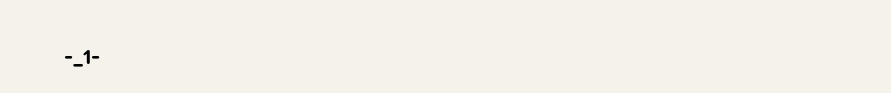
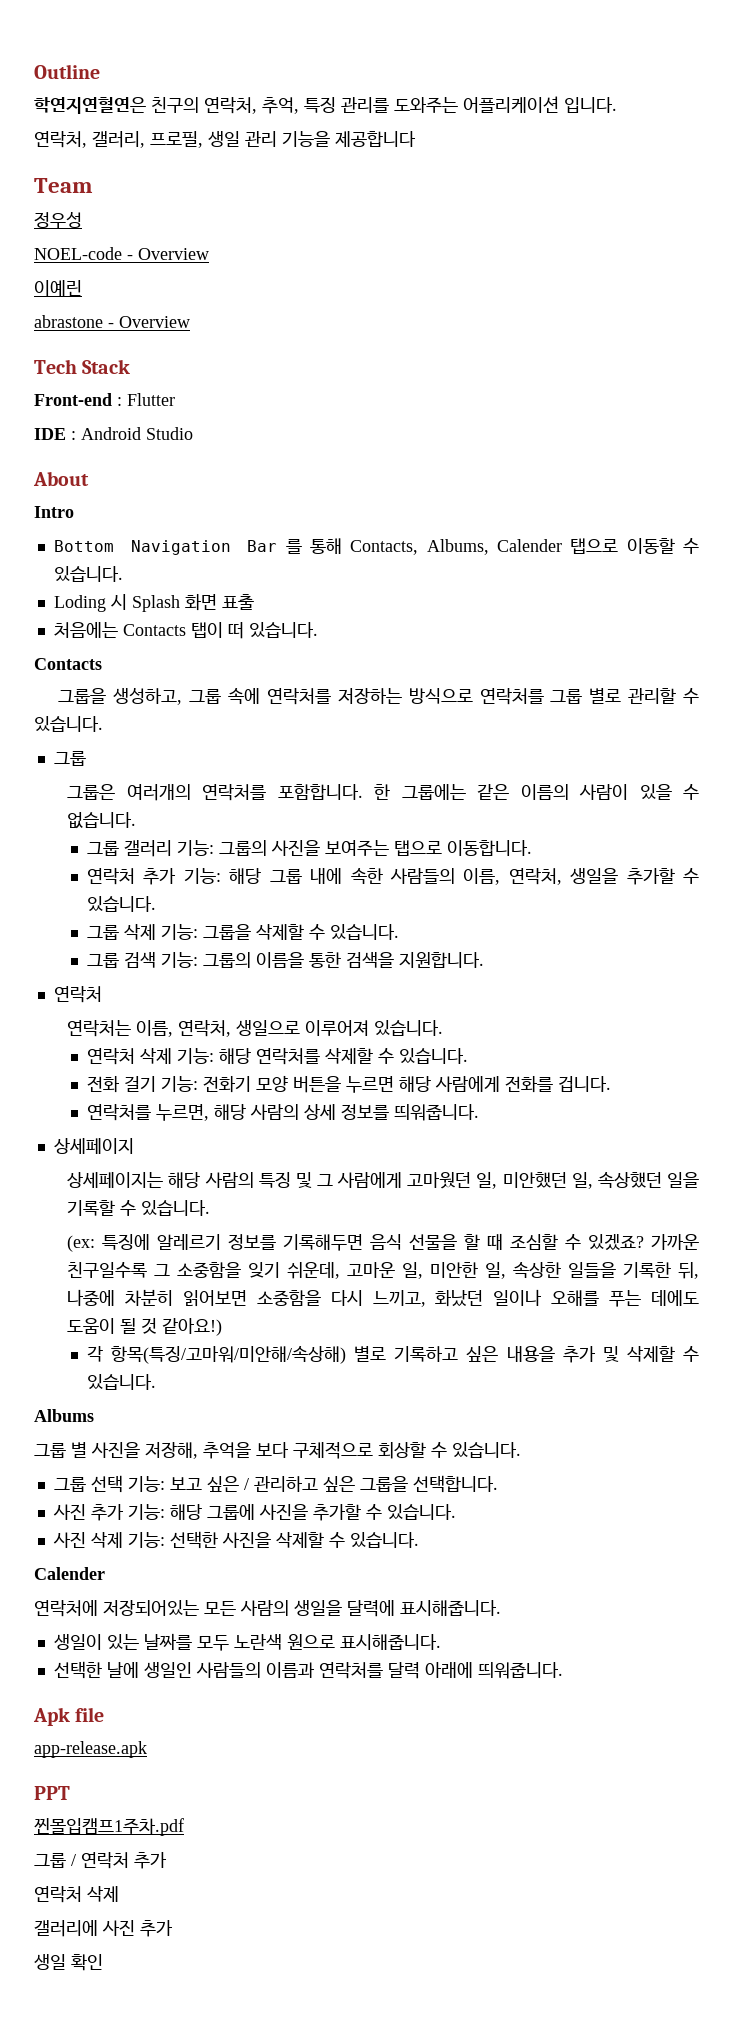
- -_1-
+ Outline
+ 학연지연혈연은 친구의 연락처, 추억, 특징 관리를 도와주는 어플리케이션 입니다.
+ 연락처, 갤러리, 프로필, 생일 관리 기능을 제공합니다
+ Team
+ 정우성
+ NOEL-code - Overview
+ 이예린
+ abrastone - Overview
+ Tech Stack
+ Front-end : Flutter
+ IDE : Android Studio
+ About
+ Intro
+ Bottom Navigation Bar 를 통해 Contacts, Albums, Calender 탭으로 이동할 수 있습니다.
+ Loding 시 Splash 화면 표출
+ 처음에는 Contacts 탭이 떠 있습니다.
+ Contacts
+ 그룹을 생성하고, 그룹 속에 연락처를 저장하는 방식으로 연락처를 그룹 별로 관리할 수 있습니다.
+ 그룹
+ 그룹은 여러개의 연락처를 포함합니다. 한 그룹에는 같은 이름의 사람이 있을 수 없습니다.
+ 그룹 갤러리 기능: 그룹의 사진을 보여주는 탭으로 이동합니다.
+ 연락처 추가 기능: 해당 그룹 내에 속한 사람들의 이름, 연락처, 생일을 추가할 수 있습니다.
+ 그룹 삭제 기능: 그룹을 삭제할 수 있습니다.
+ 그룹 검색 기능: 그룹의 이름을 통한 검색을 지원합니다.
+ 연락처
+ 연락처는 이름, 연락처, 생일으로 이루어져 있습니다.
+ 연락처 삭제 기능: 해당 연락처를 삭제할 수 있습니다.
+ 전화 걸기 기능: 전화기 모양 버튼을 누르면 해당 사람에게 전화를 겁니다.
+ 연락처를 누르면, 해당 사람의 상세 정보를 띄워줍니다.
+ 상세페이지
+ 상세페이지는 해당 사람의 특징 및 그 사람에게 고마웠던 일, 미안했던 일, 속상했던 일을 기록할 수 있습니다.
+ (ex: 특징에 알레르기 정보를 기록해두면 음식 선물을 할 때 조심할 수 있겠죠? 가까운 친구일수록 그 소중함을 잊기 쉬운데, 고마운 일, 미안한 일, 속상한 일들을 기록한 뒤, 나중에 차분히 읽어보면 소중함을 다시 느끼고, 화났던 일이나 오해를 푸는 데에도 도움이 될 것 같아요!)
+ 각 항목(특징/고마워/미안해/속상해) 별로 기록하고 싶은 내용을 추가 및 삭제할 수 있습니다.
+ Albums
+ 그룹 별 사진을 저장해, 추억을 보다 구체적으로 회상할 수 있습니다.
+ 그룹 선택 기능: 보고 싶은 / 관리하고 싶은 그룹을 선택합니다.
+ 사진 추가 기능: 해당 그룹에 사진을 추가할 수 있습니다.
+ 사진 삭제 기능: 선택한 사진을 삭제할 수 있습니다.
+ Calender
+ 연락처에 저장되어있는 모든 사람의 생일을 달력에 표시해줍니다.
+ 생일이 있는 날짜를 모두 노란색 원으로 표시해줍니다.
+ 선택한 날에 생일인 사람들의 이름과 연락처를 달력 아래에 띄워줍니다.
+ Apk file
+ app-release.apk
+ PPT
+ 찐몰입캠프1주차.pdf
+ 그룹 / 연락처 추가
+ 연락처 삭제
+ 갤러리에 사진 추가
+ 생일 확인

